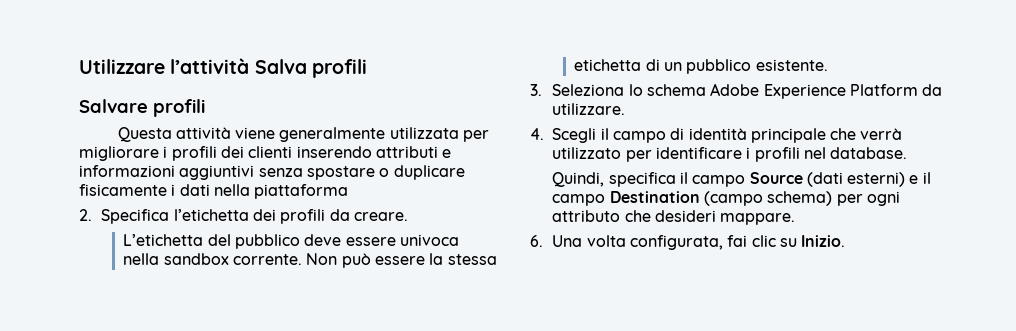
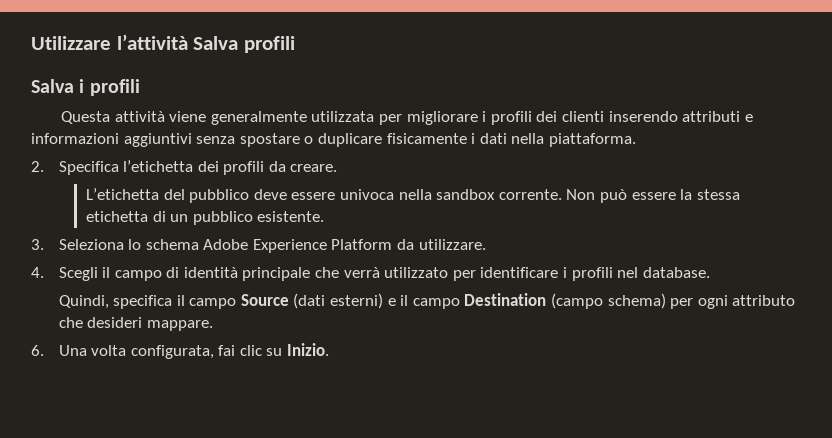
- Salvare profili
+ Salva i profili
- Questa attività viene generalmente utilizzata per migliorare i profili dei clienti inserendo attributi e informazioni aggiuntivi senza spostare o duplicare fisicamente i dati nella piattaforma
+ Questa attività viene generalmente utilizzata per migliorare i profili dei clienti inserendo attributi e informazioni aggiuntivi senza spostare o duplicare fisicamente i dati nella piattaforma.

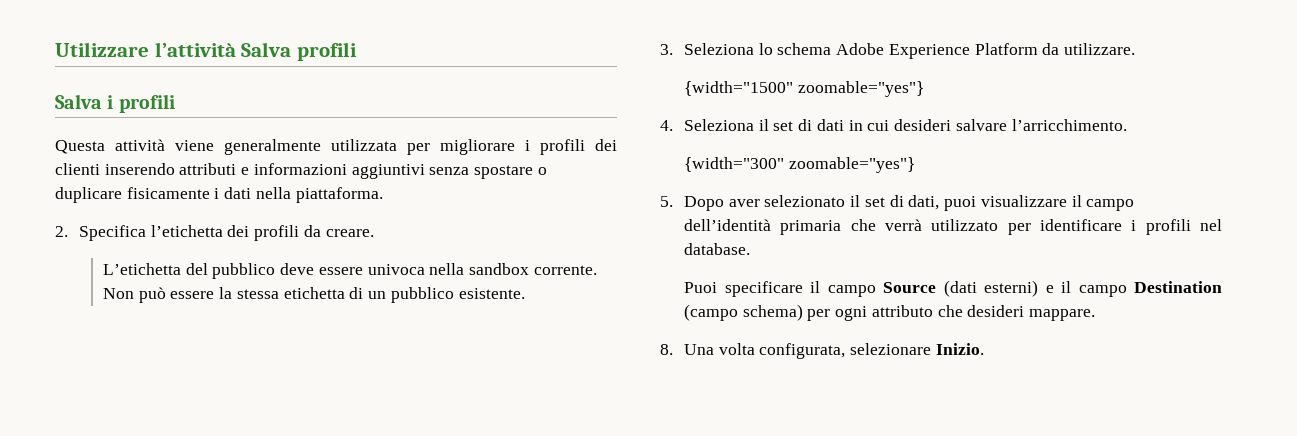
+ {width="1500" zoomable="yes"}
- 4. Scegli il campo di identità principale che verrà utilizzato per identificare i profili nel database.
+ 4. Seleziona il set di dati in cui desideri salvare l’arricchimento.
+ {width="300" zoomable="yes"}
+ 5. Dopo aver selezionato il set di dati, puoi visualizzare il campo dell’identità primaria che verrà utilizzato per identificare i profili nel database.
- Quindi, specifica il campo Source (dati esterni) e il campo Destination (campo schema) per ogni attributo che desideri mappare.
+ Puoi specificare il campo Source (dati esterni) e il campo Destination (campo schema) per ogni attributo che desideri mappare.
- 6. Una volta configurata, fai clic su Inizio.
+ 8. Una volta configurata, selezionare Inizio.

